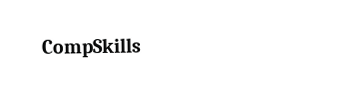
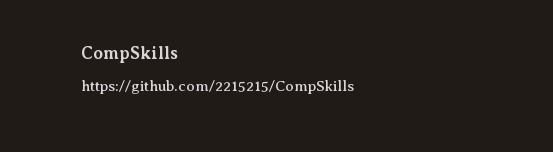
+ https://github.com/2215215/CompSkills

